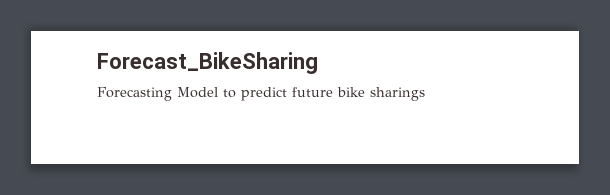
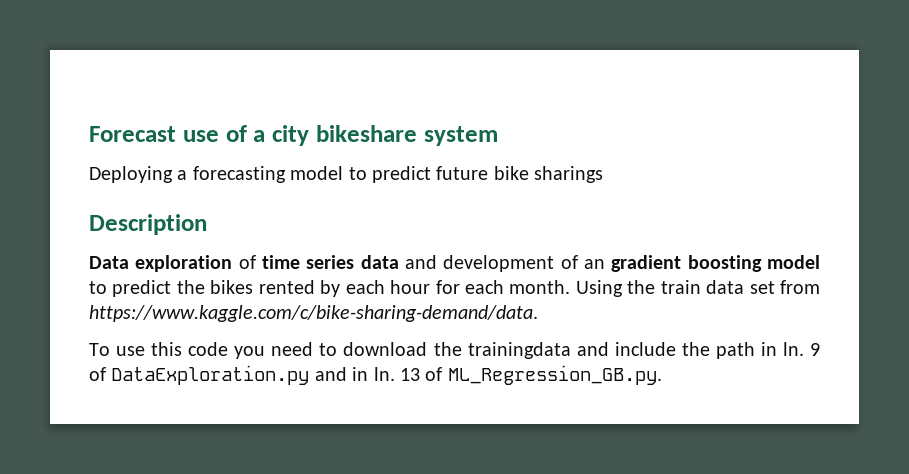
- Forecast_BikeSharing
- Forecasting Model to predict future bike sharings
+ Forecast use of a city bikeshare system
+ Deploying a forecasting model to predict future bike sharings
+ Description
+ Data exploration of time series data and development of an gradient boosting model to predict the bikes rented by each hour for each month. Using the train data set from https://www.kaggle.com/c/bike-sharing-demand/data.
+ To use this code you need to download the trainingdata and include the path in ln. 9 of DataExploration.py and in ln. 13 of ML_Regression_GB.py.

